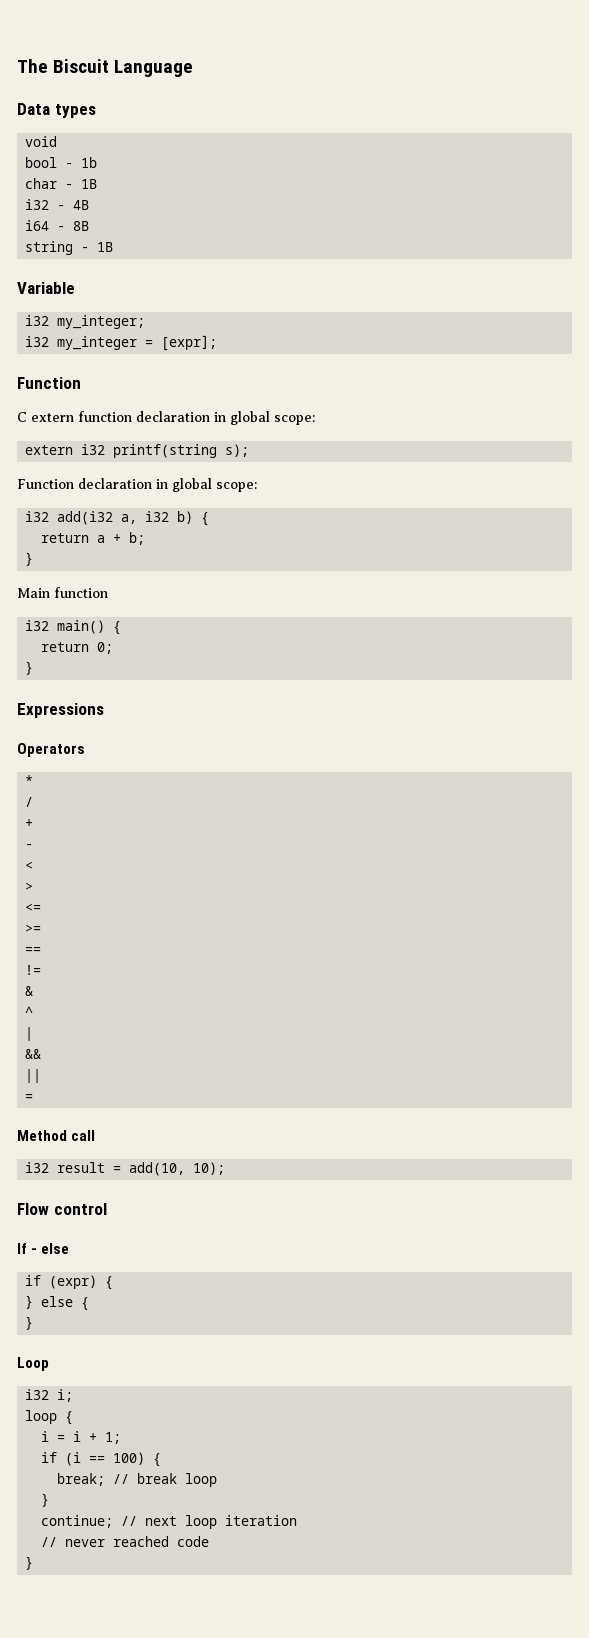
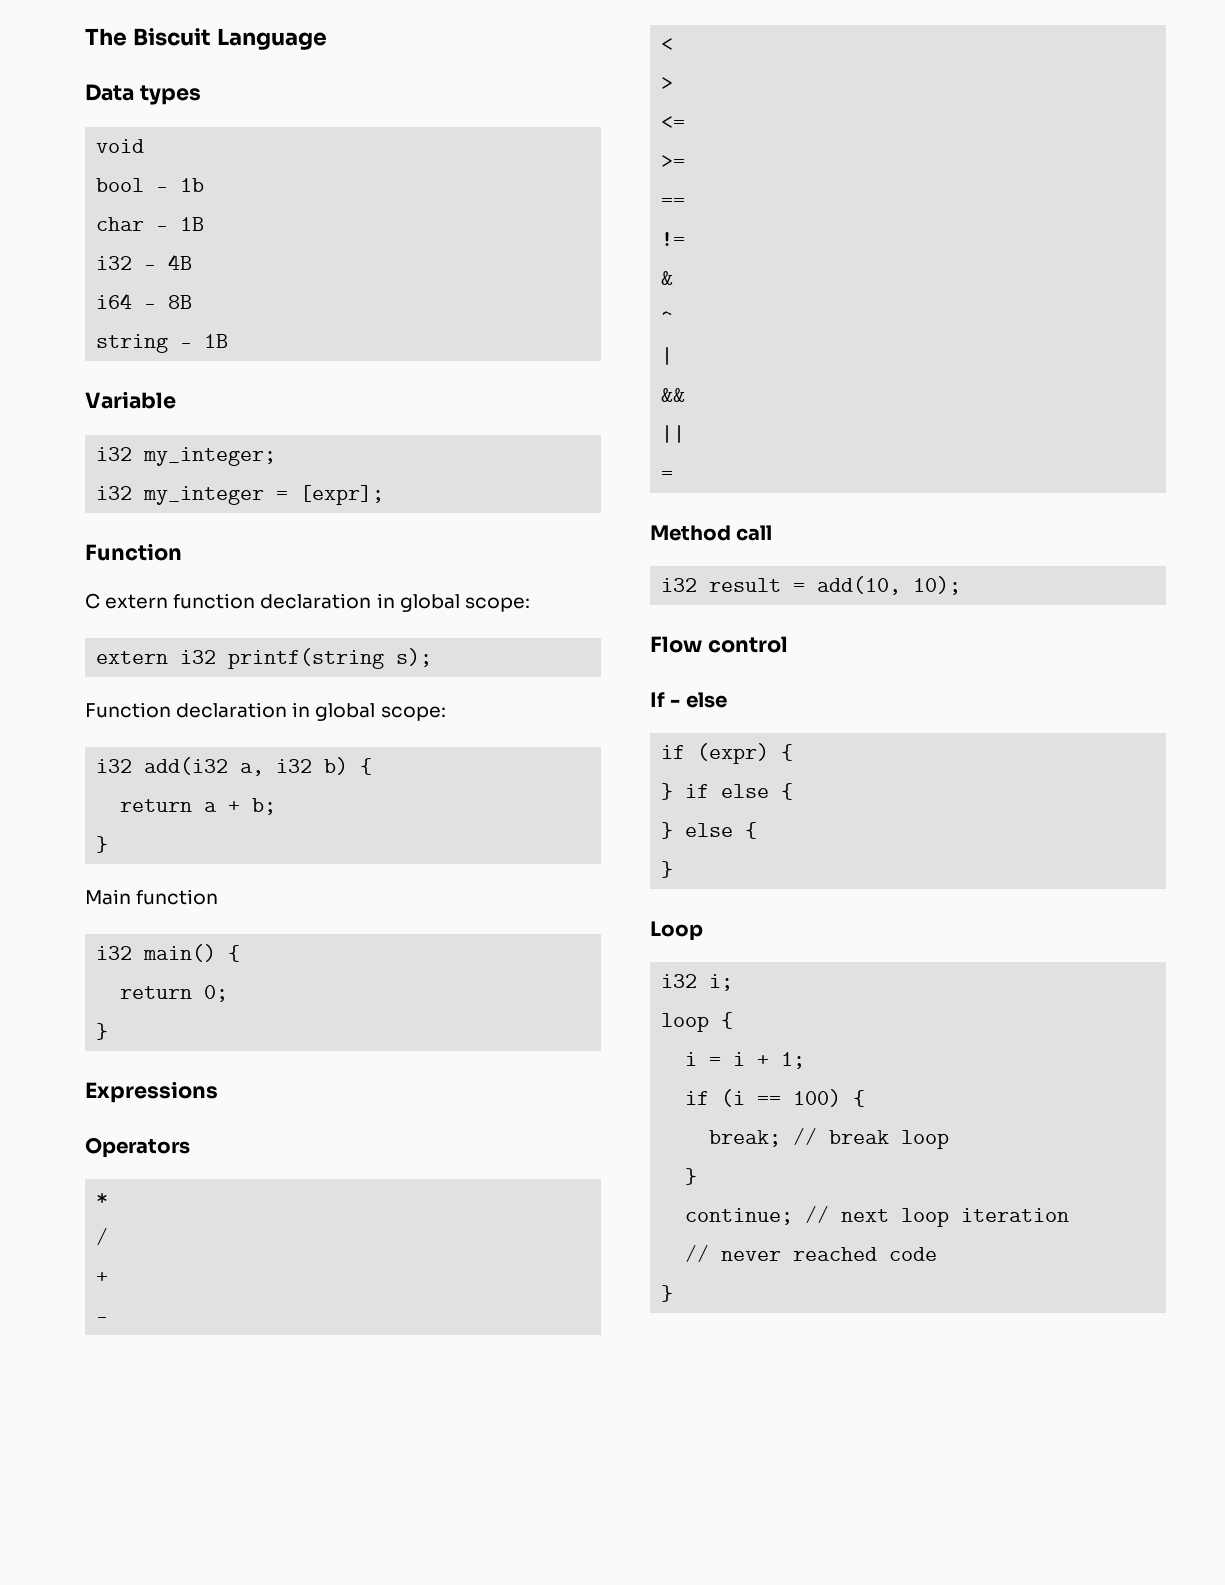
+ } if else {

